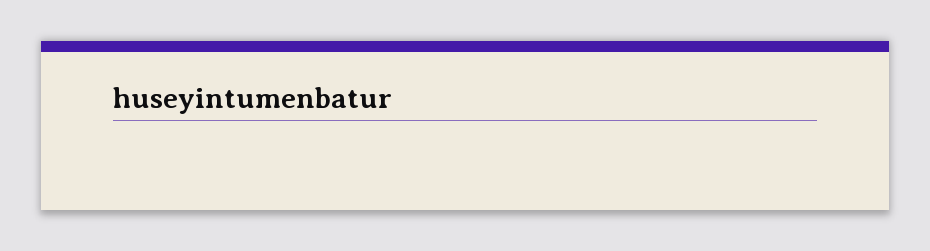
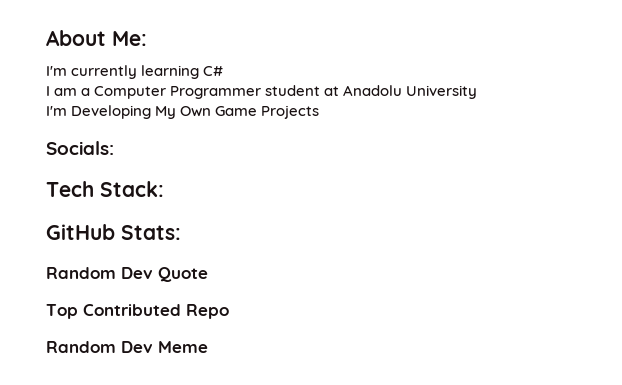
- huseyintumenbatur
+ About Me:
+ I'm currently learning C#
+ I am a Computer Programmer student at Anadolu University
+ I'm Developing My Own Game Projects
+ Socials:
+ Tech Stack:
+ GitHub Stats:
+ Random Dev Quote
+ Top Contributed Repo
+ Random Dev Meme

